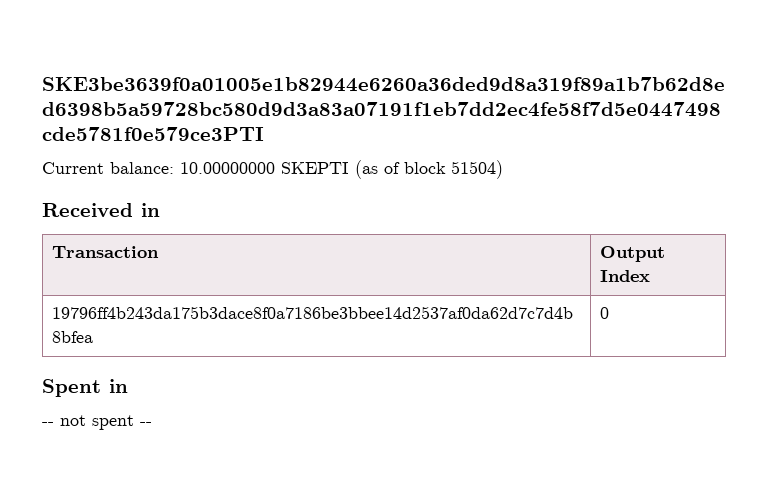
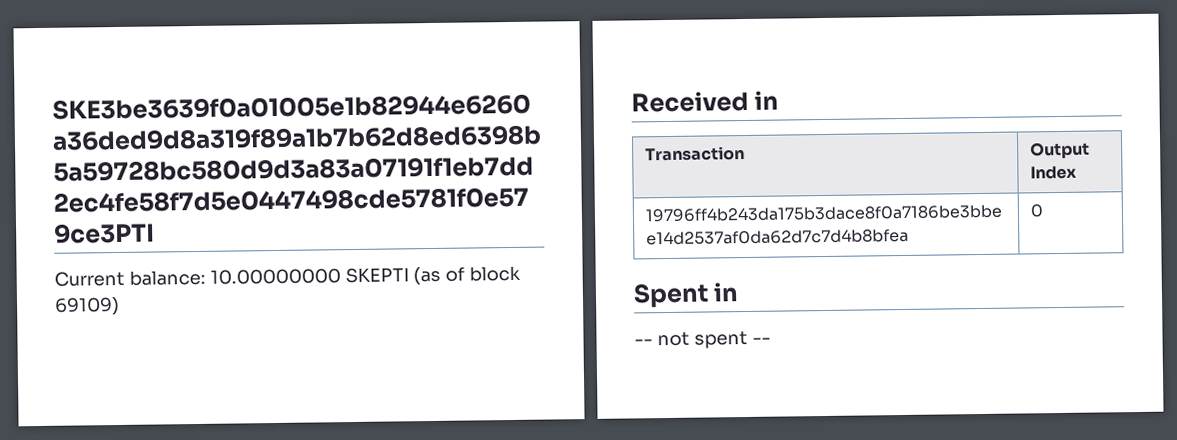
- Current balance: 10.00000000 SKEPTI (as of block 51504)
+ Current balance: 10.00000000 SKEPTI (as of block 69109)

